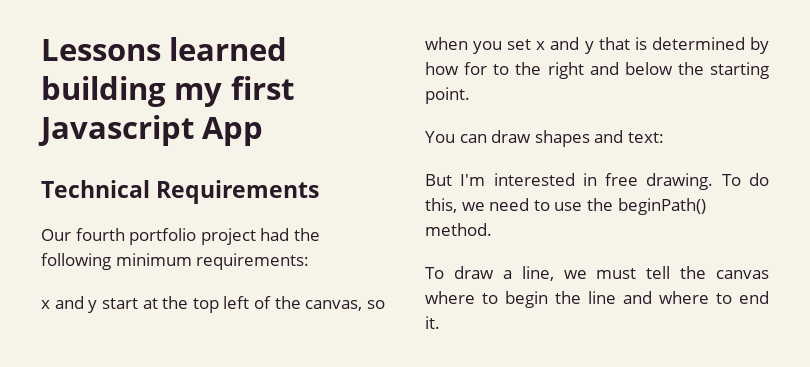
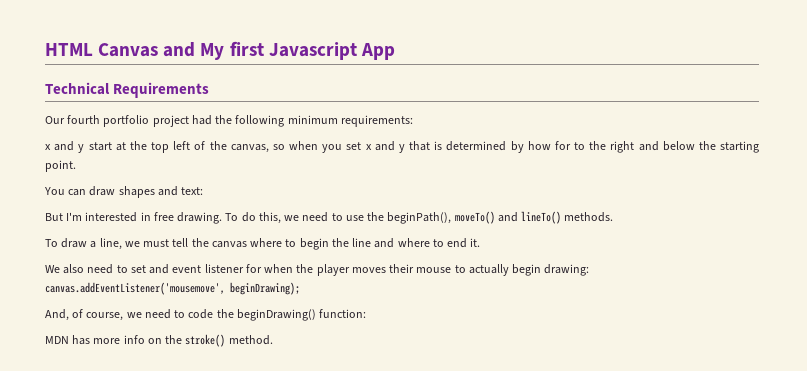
- Lessons learned building my first Javascript App
+ HTML Canvas and My first Javascript App
- To do this, we need to use the beginPath() method.
+ To do this, we need to use the beginPath(), moveTo() and lineTo() methods.
+ We also need to set and event listener for when the player moves their mouse to actually begin drawing: canvas.addEventListener('mousemove', beginDrawing);
+ And, of course, we need to code the beginDrawing() function:
+ MDN has more info on the stroke() method.

